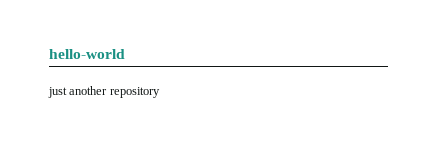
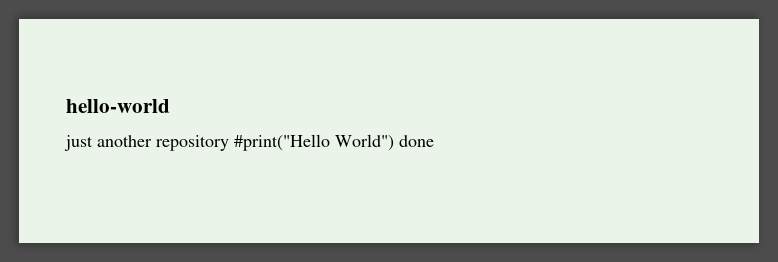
- just another repository
+ just another repository #print("Hello World") done

